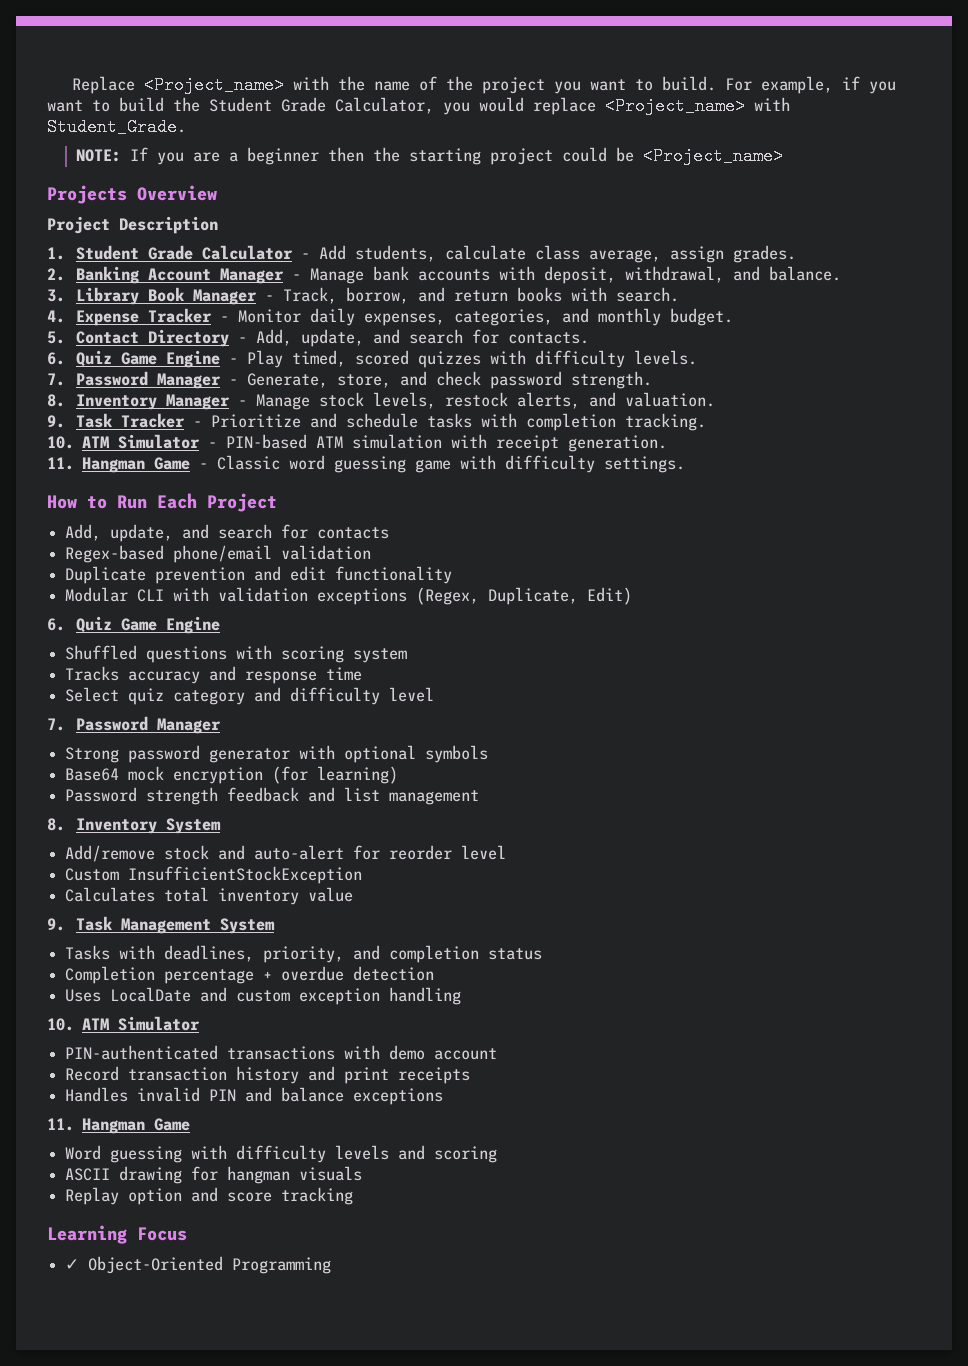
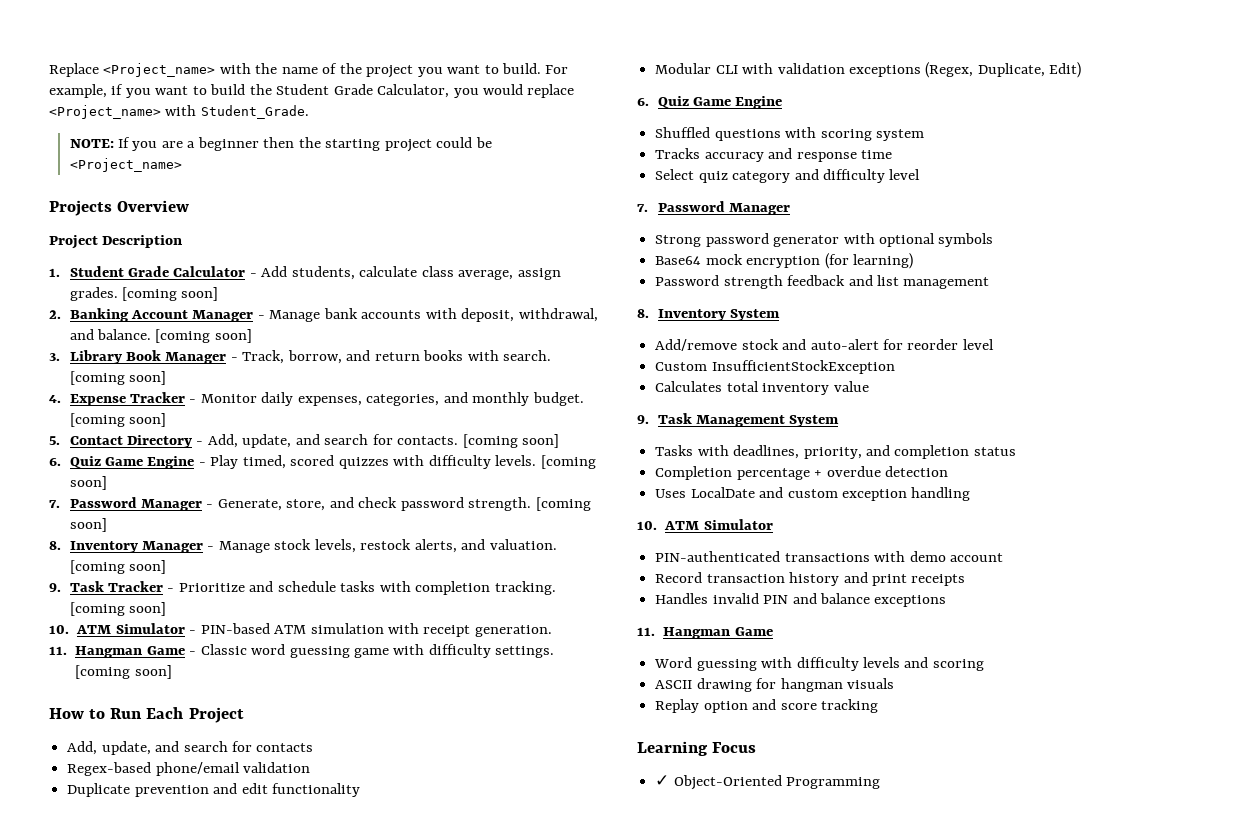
- 1. Student Grade Calculator - Add students, calculate class average, assign grades.
+ 1. Student Grade Calculator - Add students, calculate class average, assign grades. [coming soon]
- 2. Banking Account Manager - Manage bank accounts with deposit, withdrawal, and balance.
+ 2. Banking Account Manager - Manage bank accounts with deposit, withdrawal, and balance. [coming soon]
- 3. Library Book Manager - Track, borrow, and return books with search.
+ 3. Library Book Manager - Track, borrow, and return books with search. [coming soon]
- 4. Expense Tracker - Monitor daily expenses, categories, and monthly budget.
+ 4. Expense Tracker - Monitor daily expenses, categories, and monthly budget. [coming soon]
- 5. Contact Directory - Add, update, and search for contacts.
+ 5. Contact Directory - Add, update, and search for contacts. [coming soon]
- 6. Quiz Game Engine - Play timed, scored quizzes with difficulty levels.
+ 6. Quiz Game Engine - Play timed, scored quizzes with difficulty levels. [coming soon]
- 7. Password Manager - Generate, store, and check password strength.
+ 7. Password Manager - Generate, store, and check password strength. [coming soon]
- 8. Inventory Manager - Manage stock levels, restock alerts, and valuation.
+ 8. Inventory Manager - Manage stock levels, restock alerts, and valuation. [coming soon]
- 9. Task Tracker - Prioritize and schedule tasks with completion tracking.
+ 9. Task Tracker - Prioritize and schedule tasks with completion tracking. [coming soon]
- 11. Hangman Game - Classic word guessing game with difficulty settings.
+ 11. Hangman Game - Classic word guessing game with difficulty settings. [coming soon]

